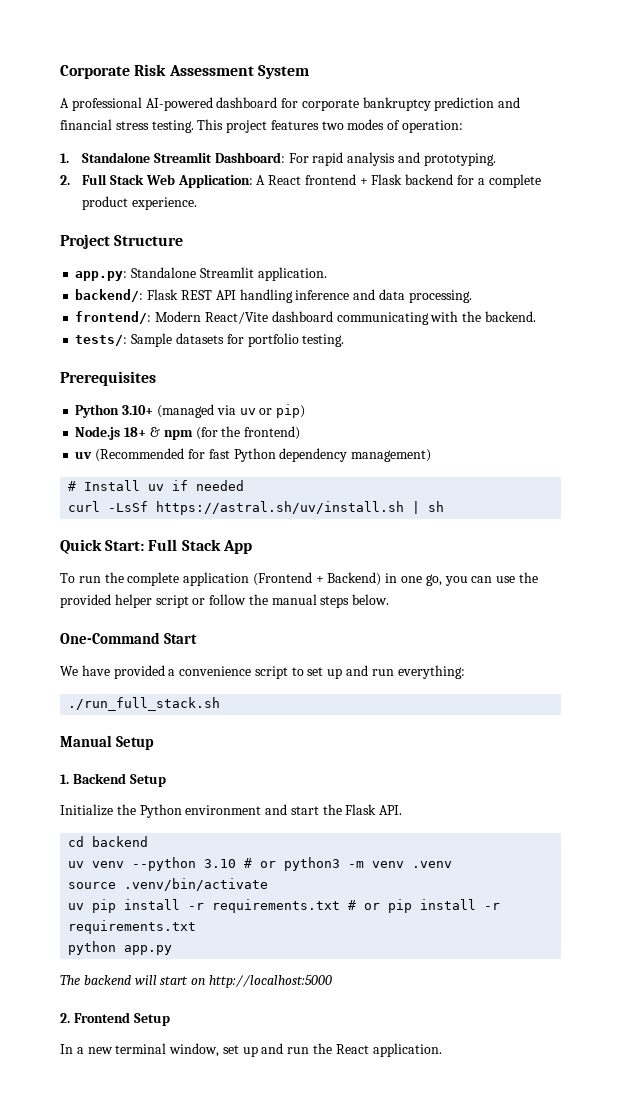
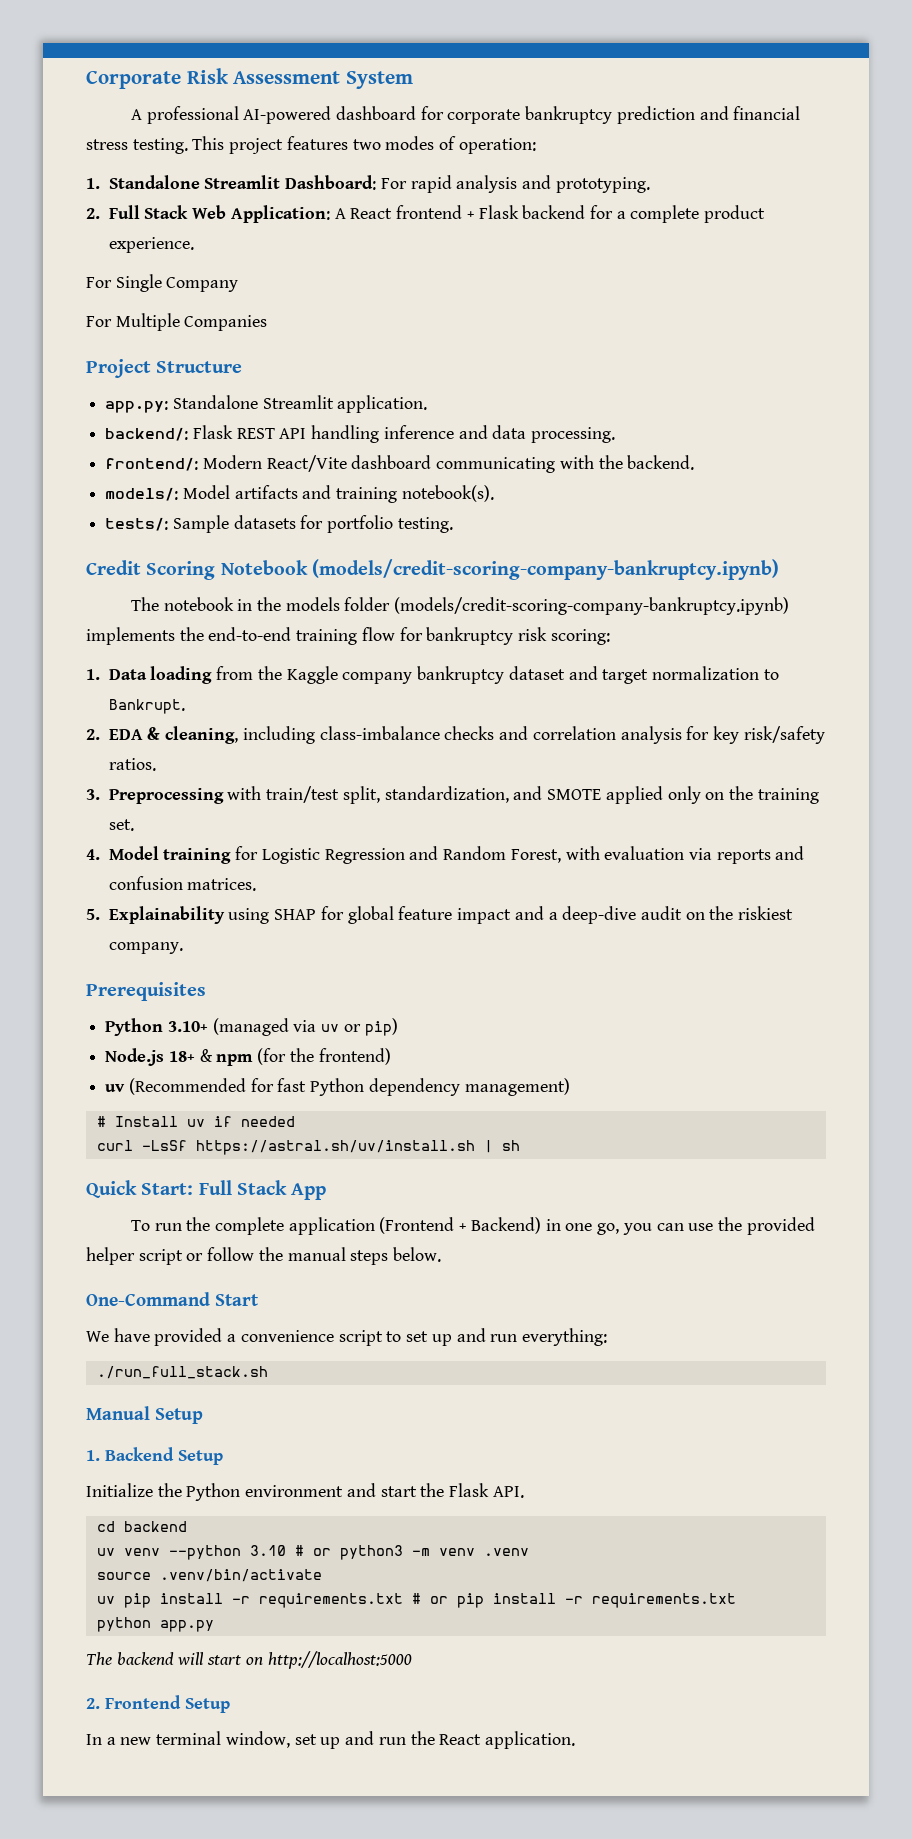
+ For Single Company
+ For Multiple Companies
+ models/: Model artifacts and training notebook(s).
+ Credit Scoring Notebook (models/credit-scoring-company-bankruptcy.ipynb)
+ The notebook in the models folder (models/credit-scoring-company-bankruptcy.ipynb) implements the end-to-end training flow for bankruptcy risk scoring:
+ 1. Data loading from the Kaggle company bankruptcy dataset and target normalization to Bankrupt.
+ 2. EDA & cleaning, including class-imbalance checks and correlation analysis for key risk/safety ratios.
+ 3. Preprocessing with train/test split, standardization, and SMOTE applied only on the training set.
+ 4. Model training for Logistic Regression and Random Forest, with evaluation via reports and confusion matrices.
+ 5. Explainability using SHAP for global feature impact and a deep-dive audit on the riskiest company.

